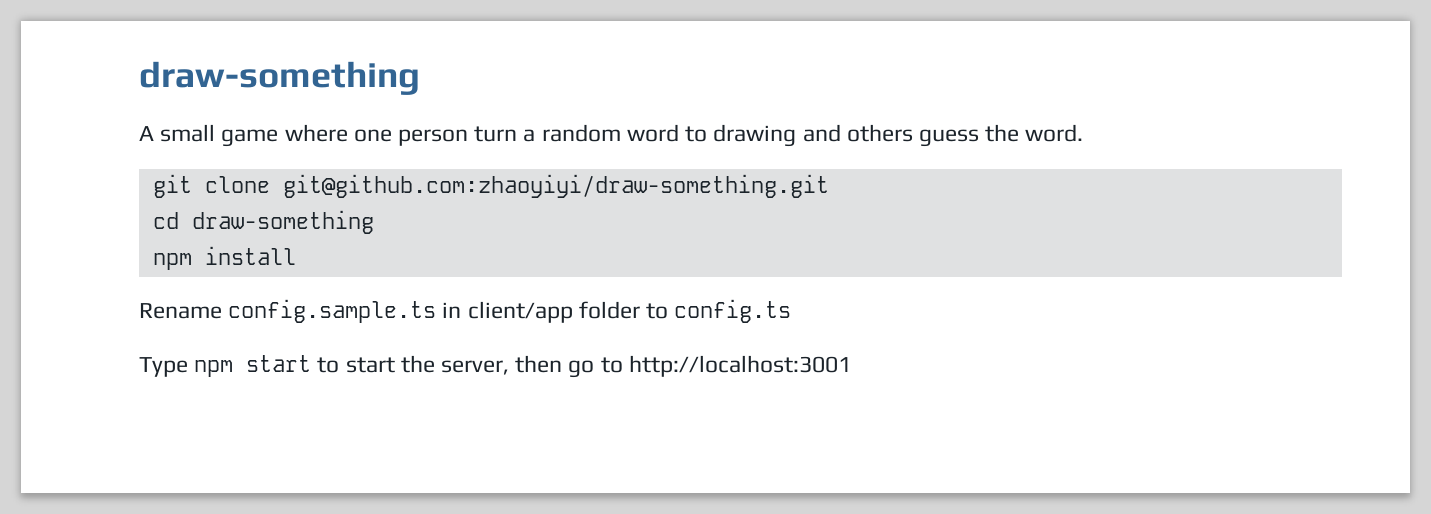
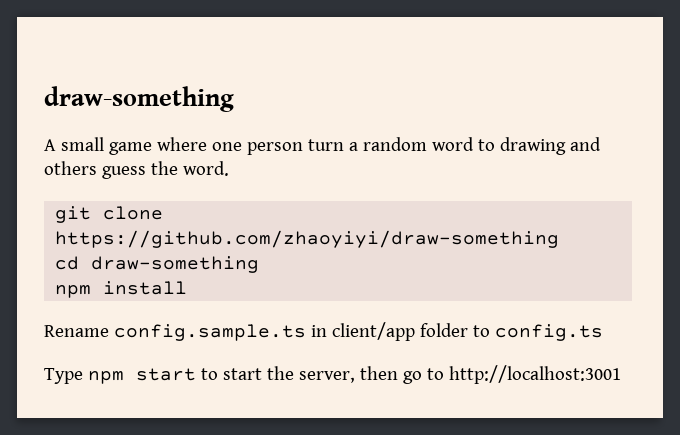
- git clone git@github.com:zhaoyiyi/draw-something.git
+ git clone https://github.com/zhaoyiyi/draw-something

